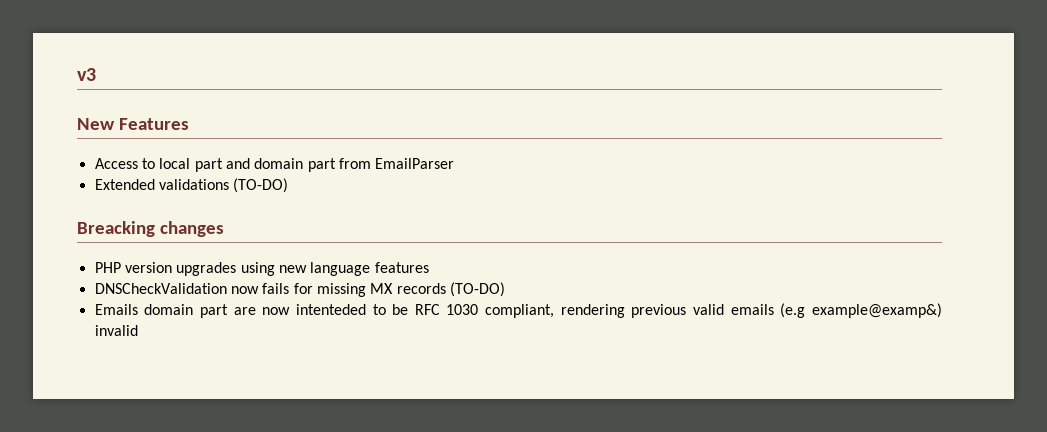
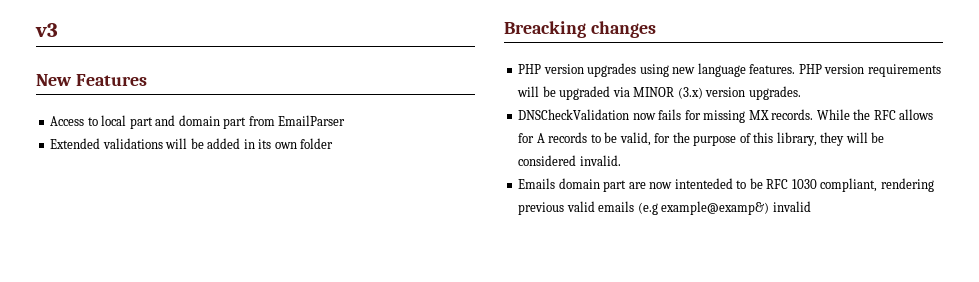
- Extended validations (TO-DO)
+ Extended validations will be added in its own folder
- PHP version upgrades using new language features
+ PHP version upgrades using new language features. PHP version requirements will be upgraded via MINOR (3.x) version upgrades.
- DNSCheckValidation now fails for missing MX records (TO-DO)
+ DNSCheckValidation now fails for missing MX records. While the RFC allows for A records to be valid, for the purpose of this library, they will be considered invalid.

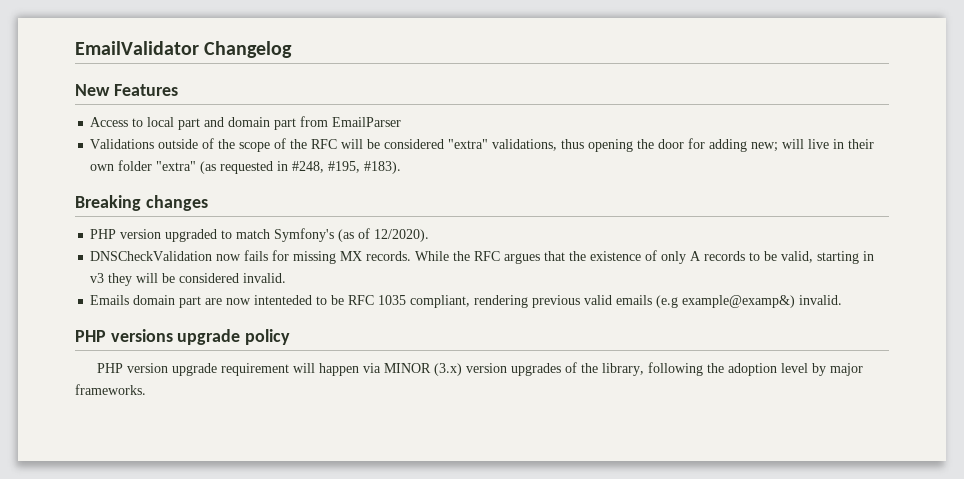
- v3
+ EmailValidator Changelog
- Extended validations will be added in its own folder
- Breacking changes
- PHP version upgrades using new language features. PHP version requirements will be upgraded via MINOR (3.x) version upgrades.
+ Validations outside of the scope of the RFC will be considered "extra" validations, thus opening the door for adding new; will live in their own folder "extra" (as requested in #248, #195, #183).
+ Breaking changes
+ PHP version upgraded to match Symfony's (as of 12/2020).
- While the RFC allows for A records to be valid, for the purpose of this library, they will be considered invalid.
+ While the RFC argues that the existence of only A records to be valid, starting in v3 they will be considered invalid.
- Emails domain part are now intenteded to be RFC 1030 compliant, rendering previous valid emails (e.g example@examp&) invalid
+ Emails domain part are now intenteded to be RFC 1035 compliant, rendering previous valid emails (e.g example@examp&) invalid.
+ PHP versions upgrade policy
+ PHP version upgrade requirement will happen via MINOR (3.x) version upgrades of the library, following the adoption level by major frameworks.

